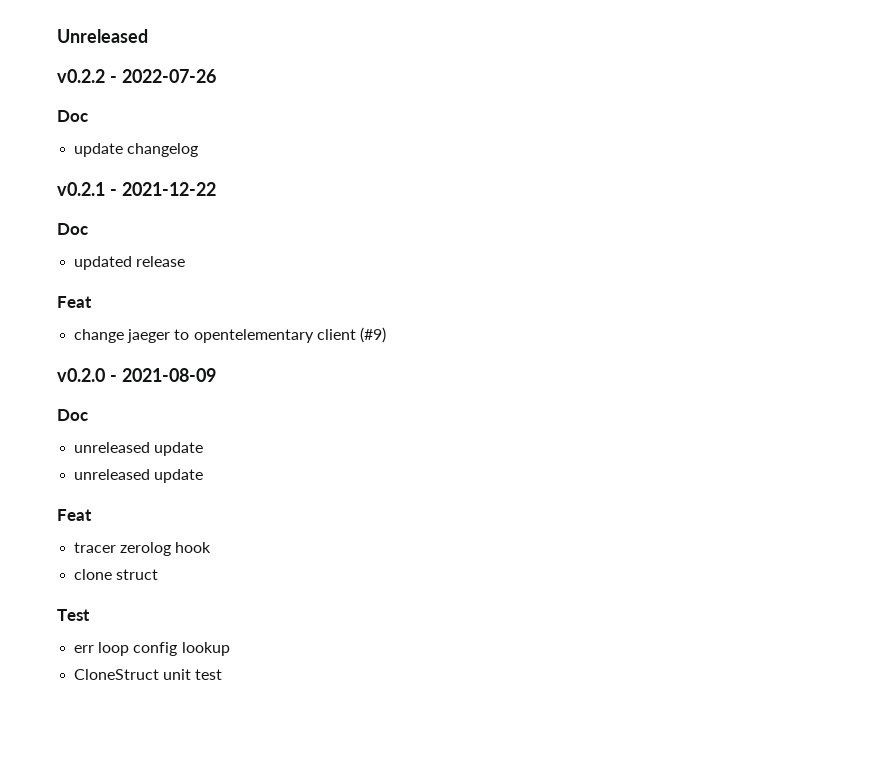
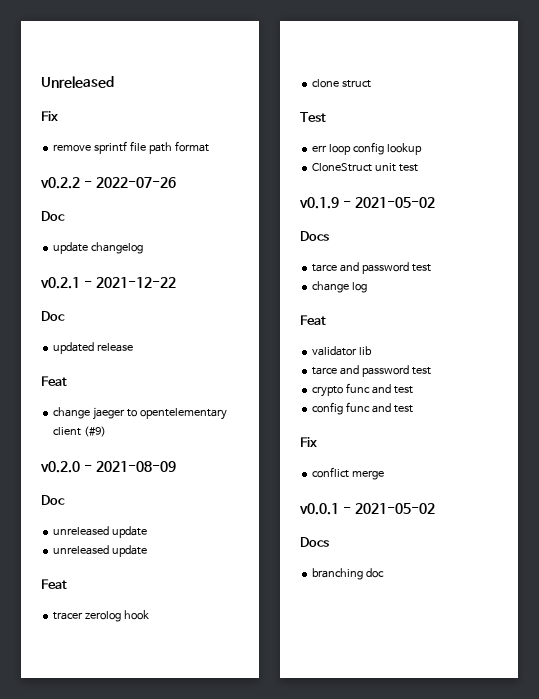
  Unreleased
+ Fix
+ remove sprintf file path format
+ v0.1.9 - 2021-05-02
+ Docs
+ tarce and password test
+ change log
+ Feat
+ validator lib
+ tarce and password test
+ crypto func and test
+ config func and test
+ Fix
+ conflict merge
+ v0.0.1 - 2021-05-02
+ Docs
+ branching doc

